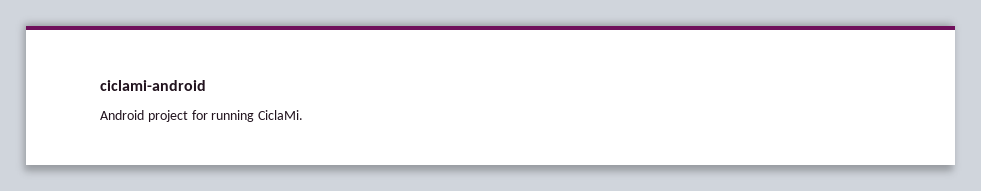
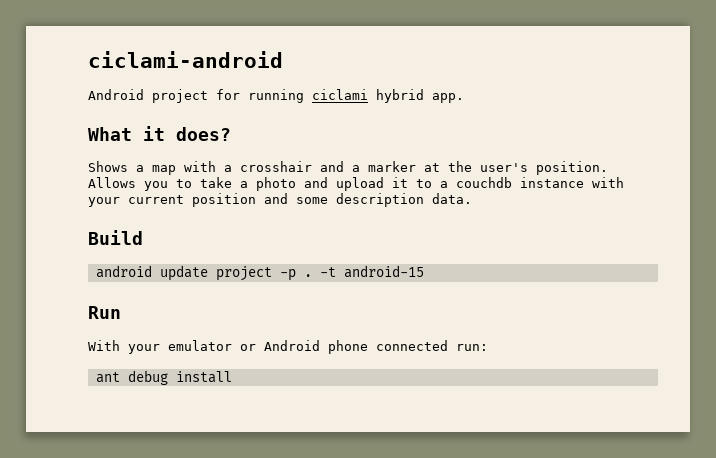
- Android project for running CiclaMi.
+ Android project for running ciclami hybrid app.
+ What it does?
+ Shows a map with a crosshair and a marker at the user's position. Allows you to take a photo and upload it to a couchdb instance with your current position and some description data.
+ Build
+ android update project -p . -t android-15
+ Run
+ With your emulator or Android phone connected run:
+ ant debug install

